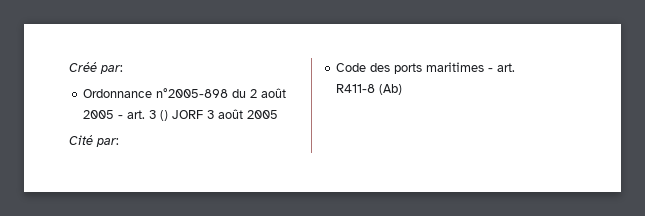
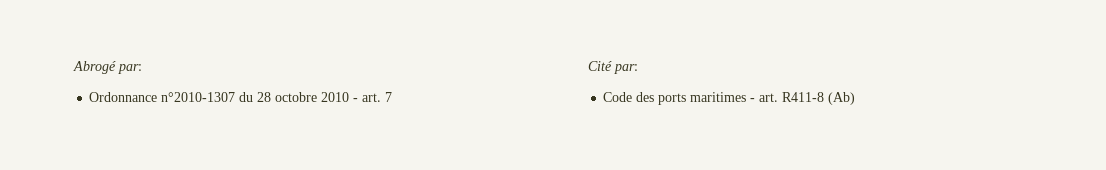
- Créé par:
+ Abrogé par:
- Ordonnance n°2005-898 du 2 août 2005 - art. 3 () JORF 3 août 2005
+ Ordonnance n°2010-1307 du 28 octobre 2010 - art. 7

